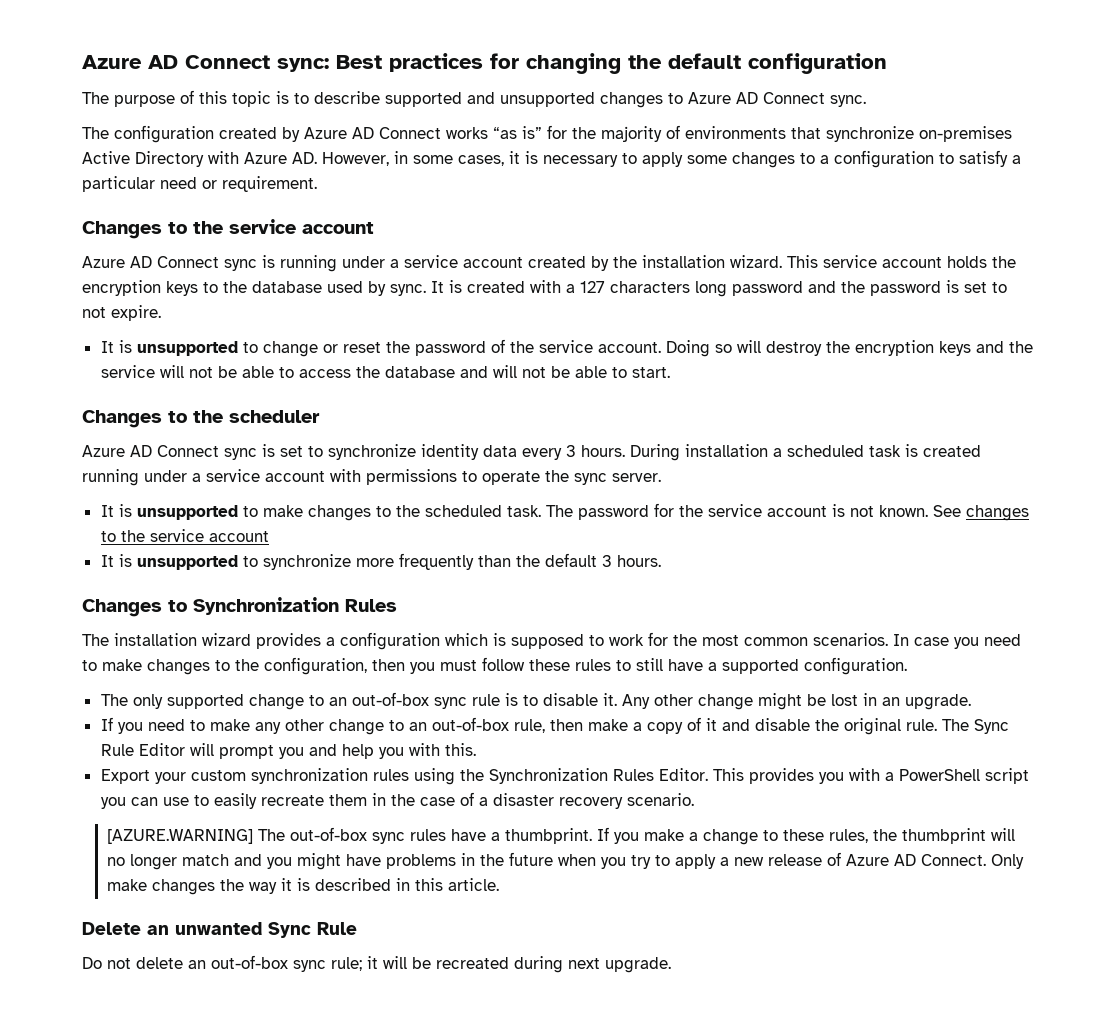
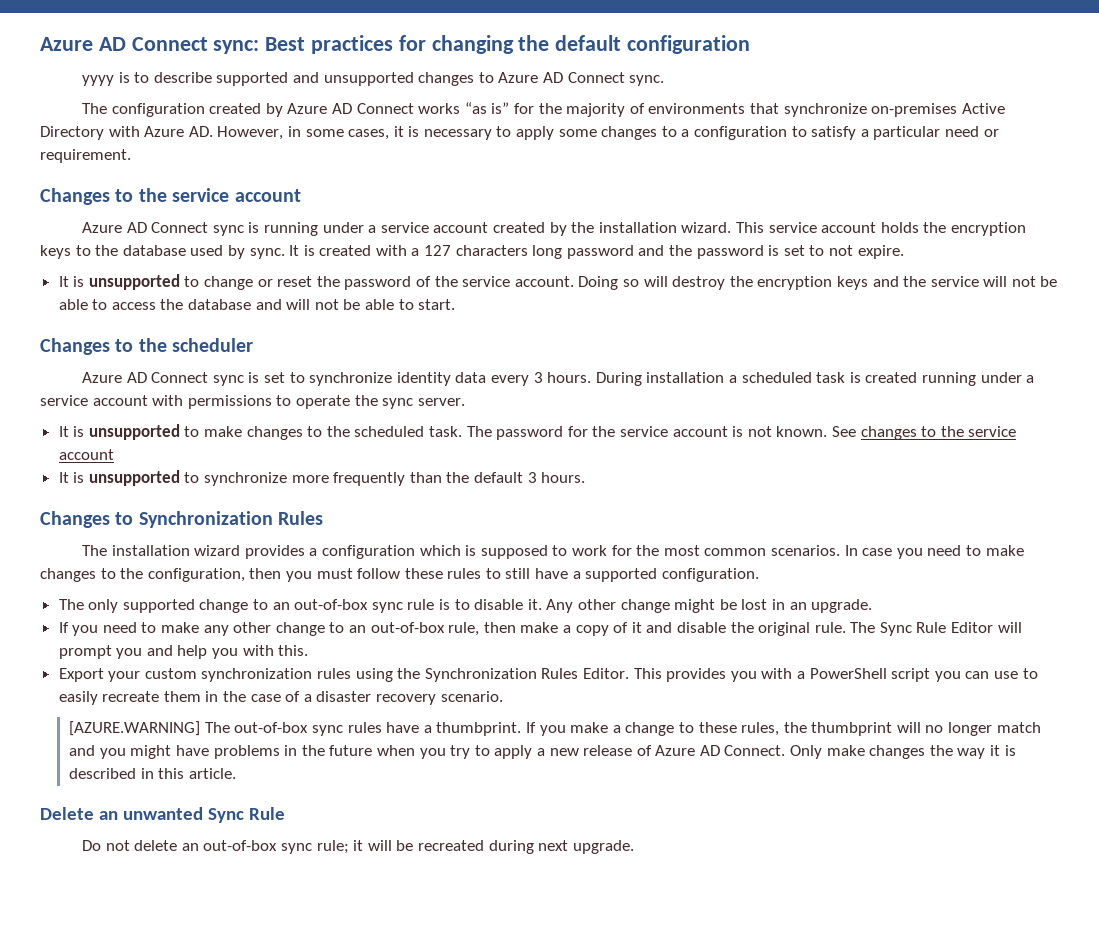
- The purpose of this topic is to describe supported and unsupported changes to Azure AD Connect sync.
+ yyyy is to describe supported and unsupported changes to Azure AD Connect sync.

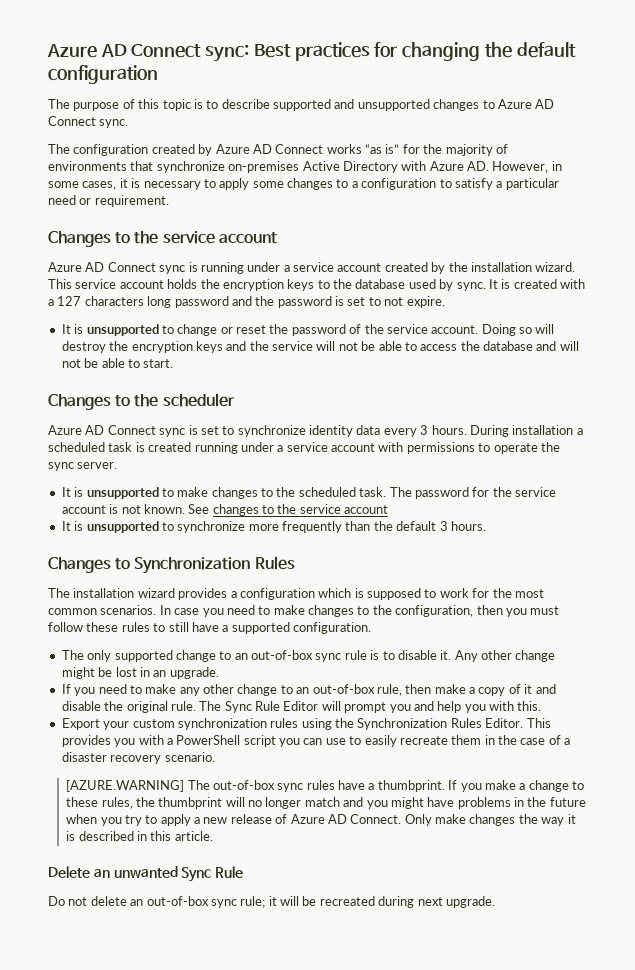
- yyyy is to describe supported and unsupported changes to Azure AD Connect sync.
+ The purpose of this topic is to describe supported and unsupported changes to Azure AD Connect sync.

